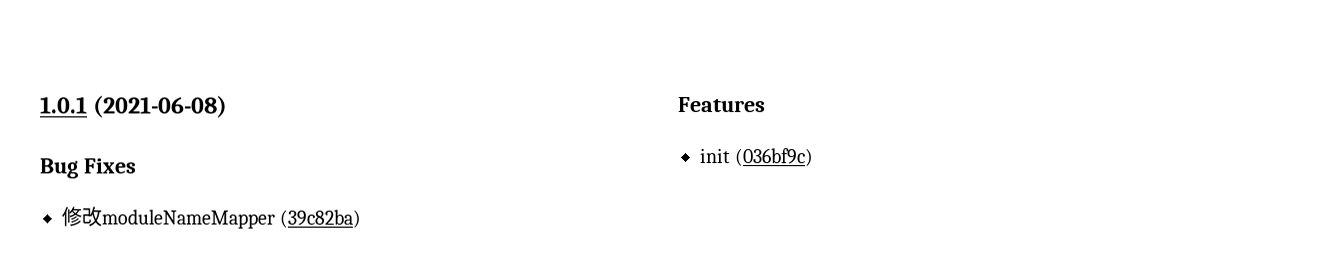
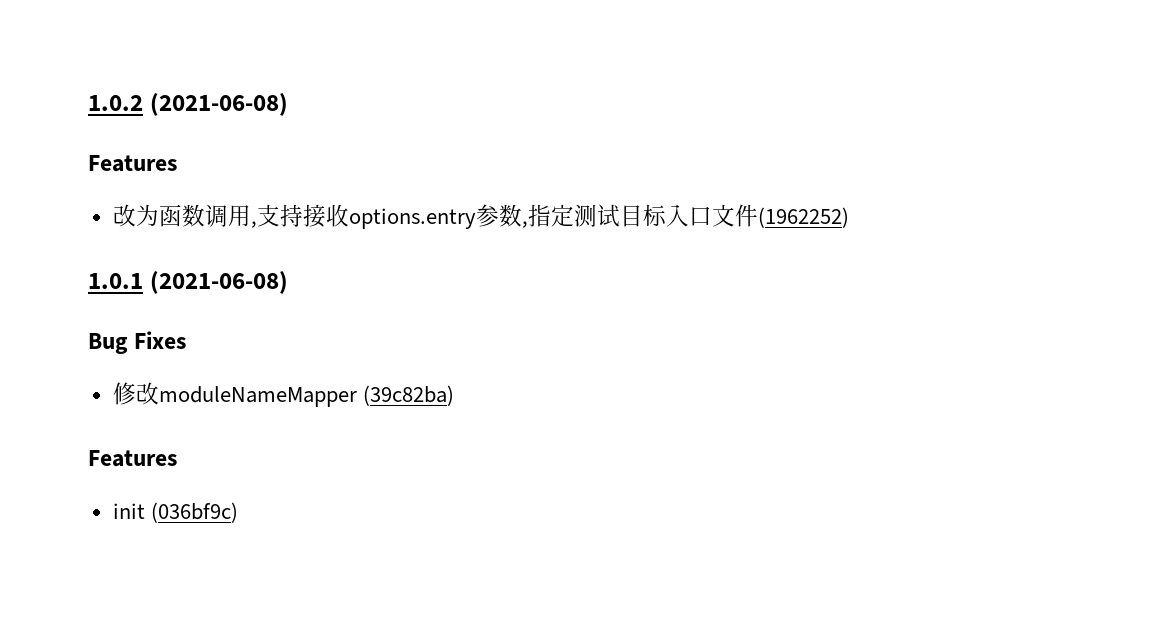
+ 1.0.2 (2021-06-08)
+ Features
+ 改为函数调用,支持接收options.entry参数,指定测试目标入口文件(1962252)

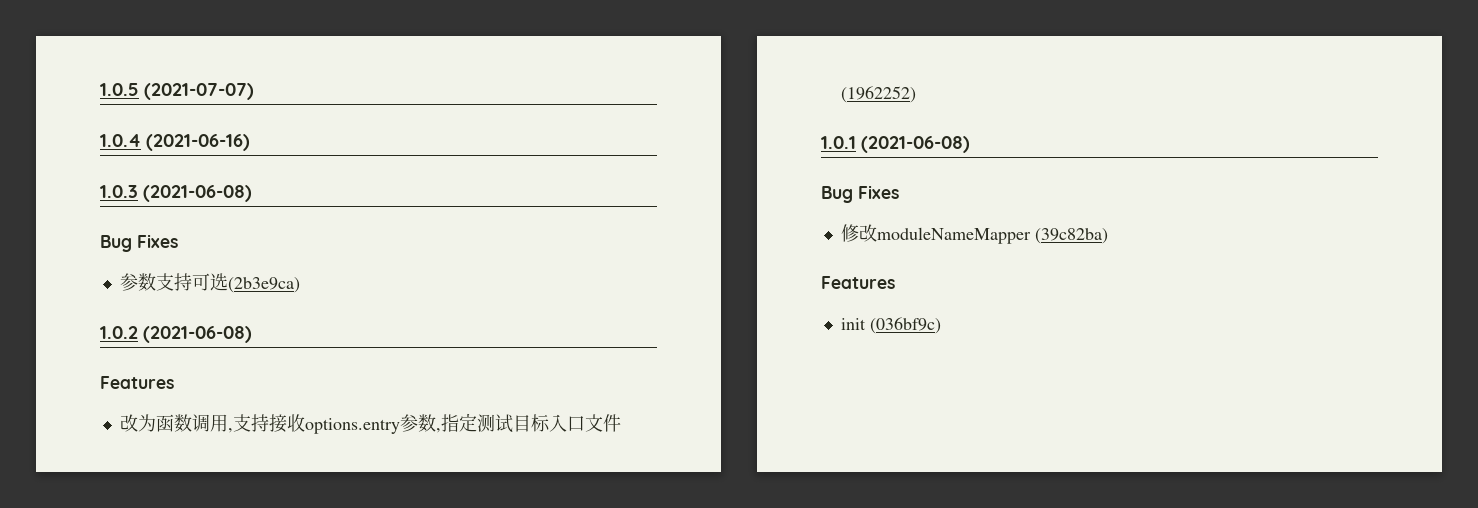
+ 1.0.5 (2021-07-07)
+ 1.0.4 (2021-06-16)
+ 1.0.3 (2021-06-08)
+ Bug Fixes
+ 参数支持可选(2b3e9ca)

